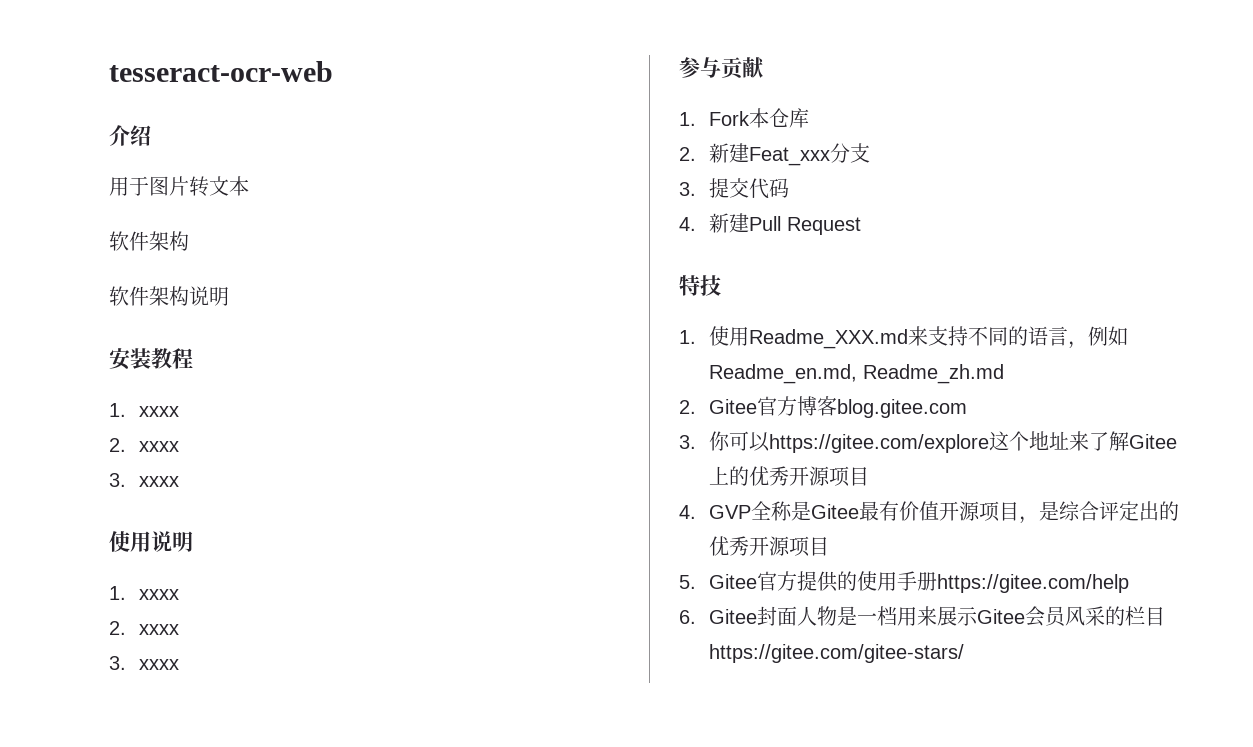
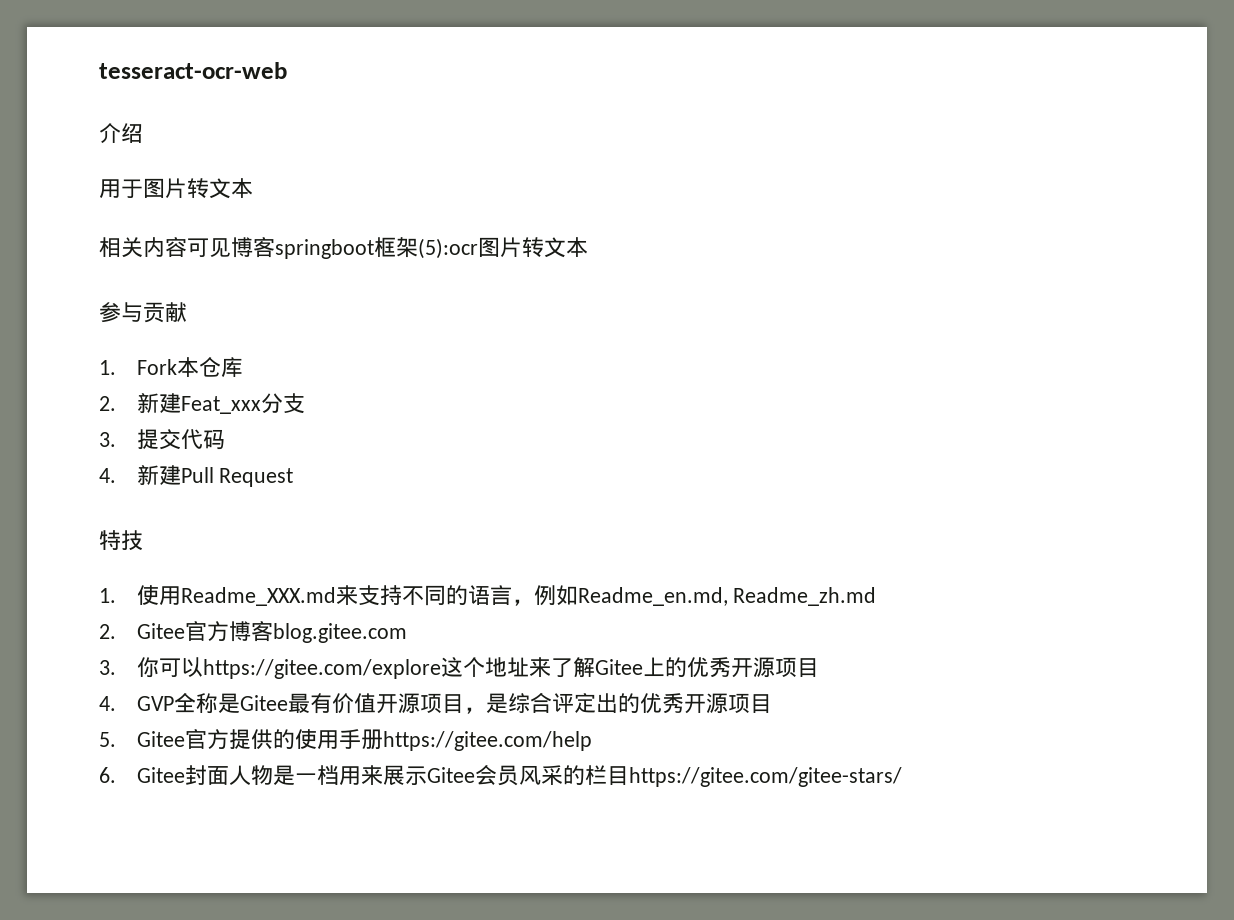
  用于图片转文本
- 软件架构
- 软件架构说明
- 安装教程
- 1. xxxx
- 2. xxxx
- 3. xxxx
- 使用说明
- 1. xxxx
- 2. xxxx
- 3. xxxx
+ 相关内容可见博客springboot框架(5):ocr图片转文本

